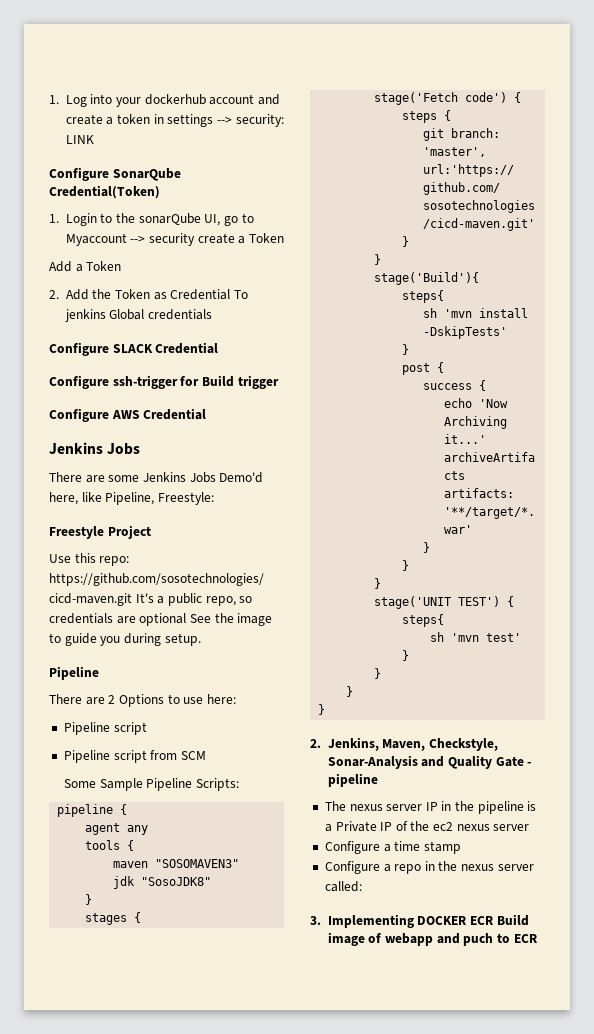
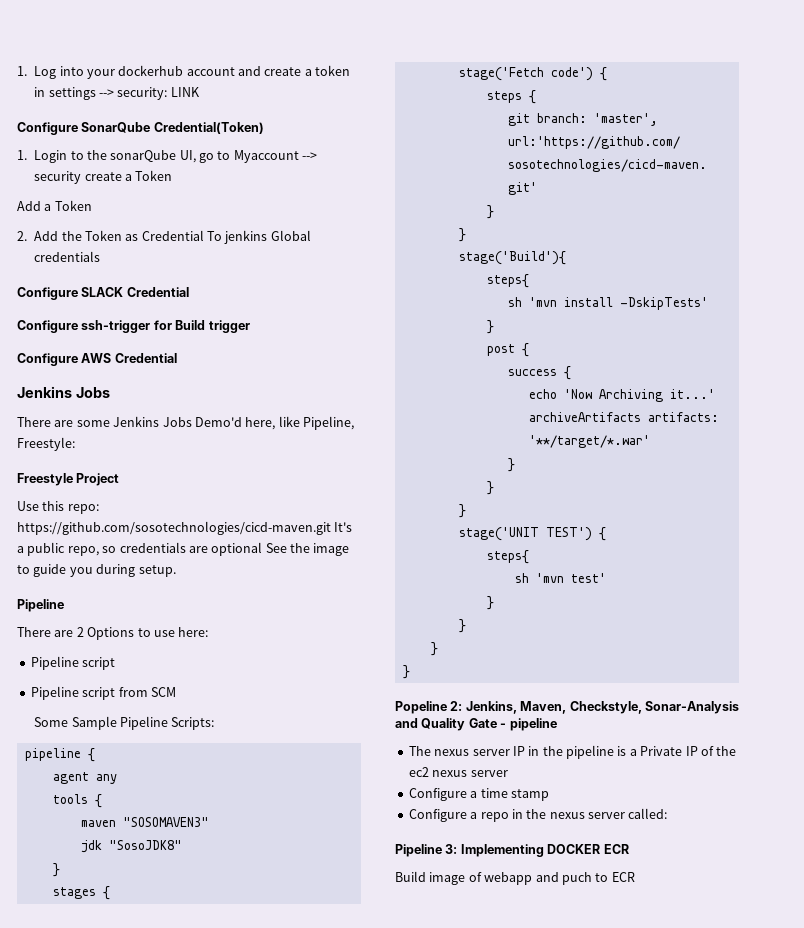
- 2. Jenkins, Maven, Checkstyle, Sonar-Analysis and Quality Gate - pipeline
+ Popeline 2: Jenkins, Maven, Checkstyle, Sonar-Analysis and Quality Gate - pipeline
- 3. Implementing DOCKER ECR Build image of webapp and puch to ECR
+ Pipeline 3: Implementing DOCKER ECR
+ Build image of webapp and puch to ECR

